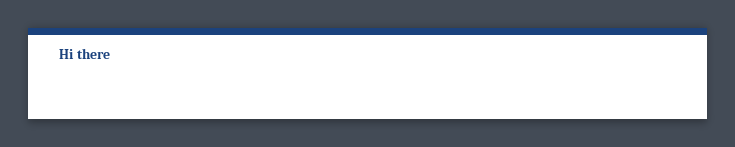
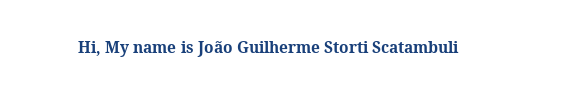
- Hi there
+ Hi, My name is João Guilherme Storti Scatambuli

